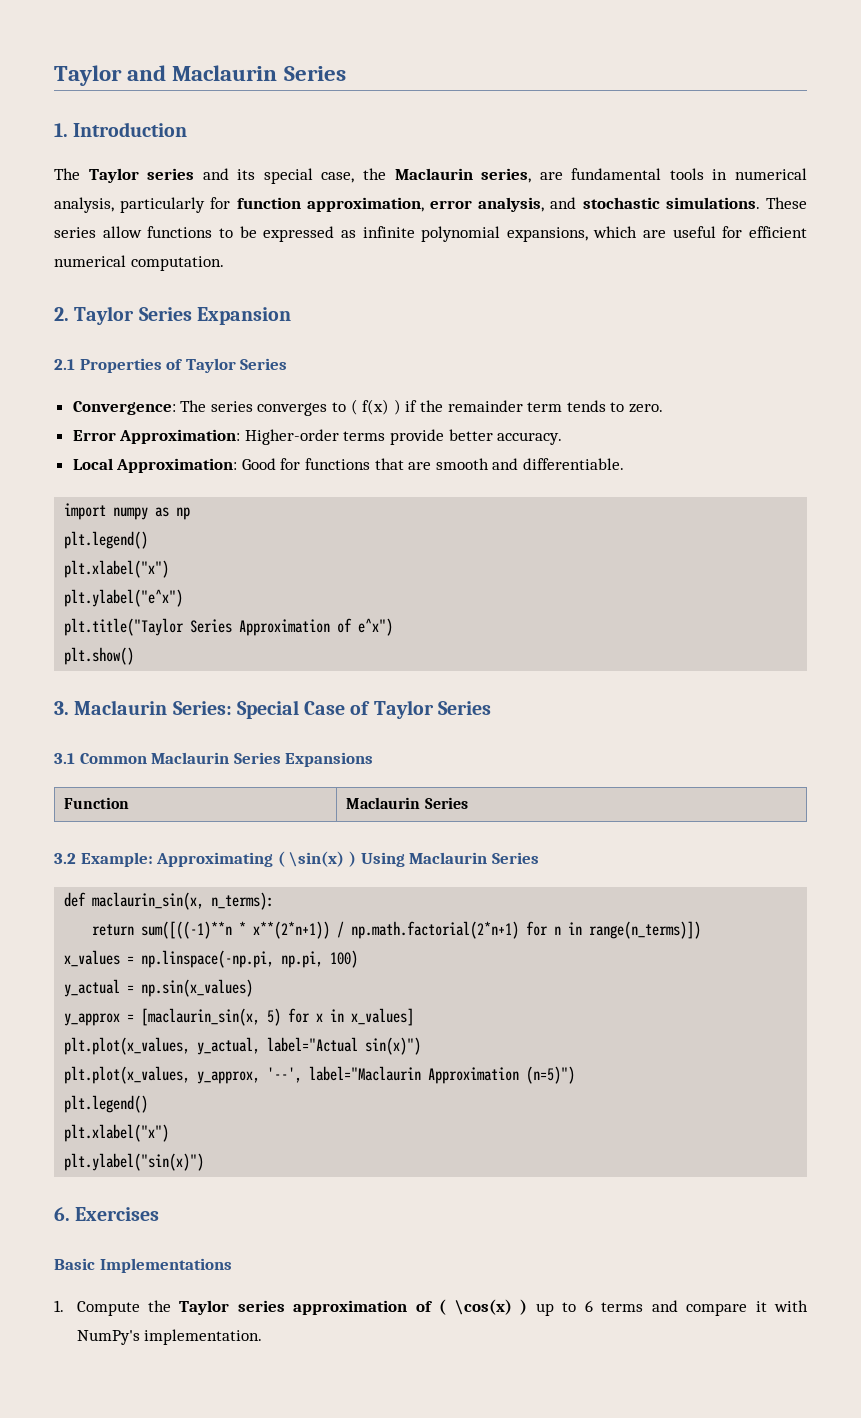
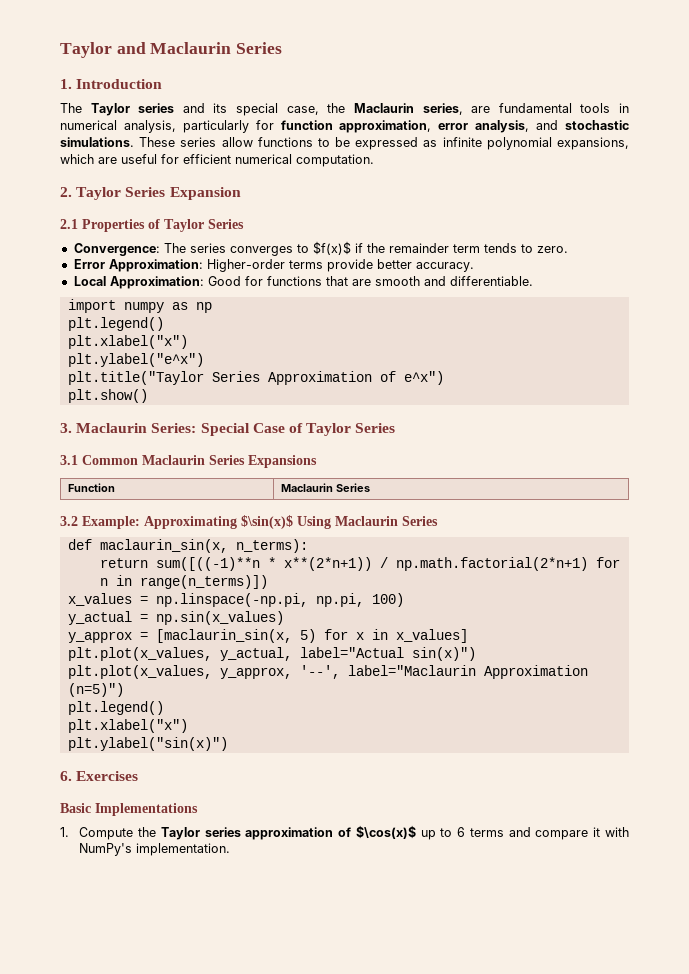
- Convergence: The series converges to ( f(x) ) if the remainder term tends to zero.
+ Convergence: The series converges to $f(x)$ if the remainder term tends to zero.
- 3.2 Example: Approximating ( \sin(x) ) Using Maclaurin Series
+ 3.2 Example: Approximating $\sin(x)$ Using Maclaurin Series
- 1. Compute the Taylor series approximation of ( \cos(x) ) up to 6 terms and compare it with NumPy's implementation.
+ 1. Compute the Taylor series approximation of $\cos(x)$ up to 6 terms and compare it with NumPy's implementation.

